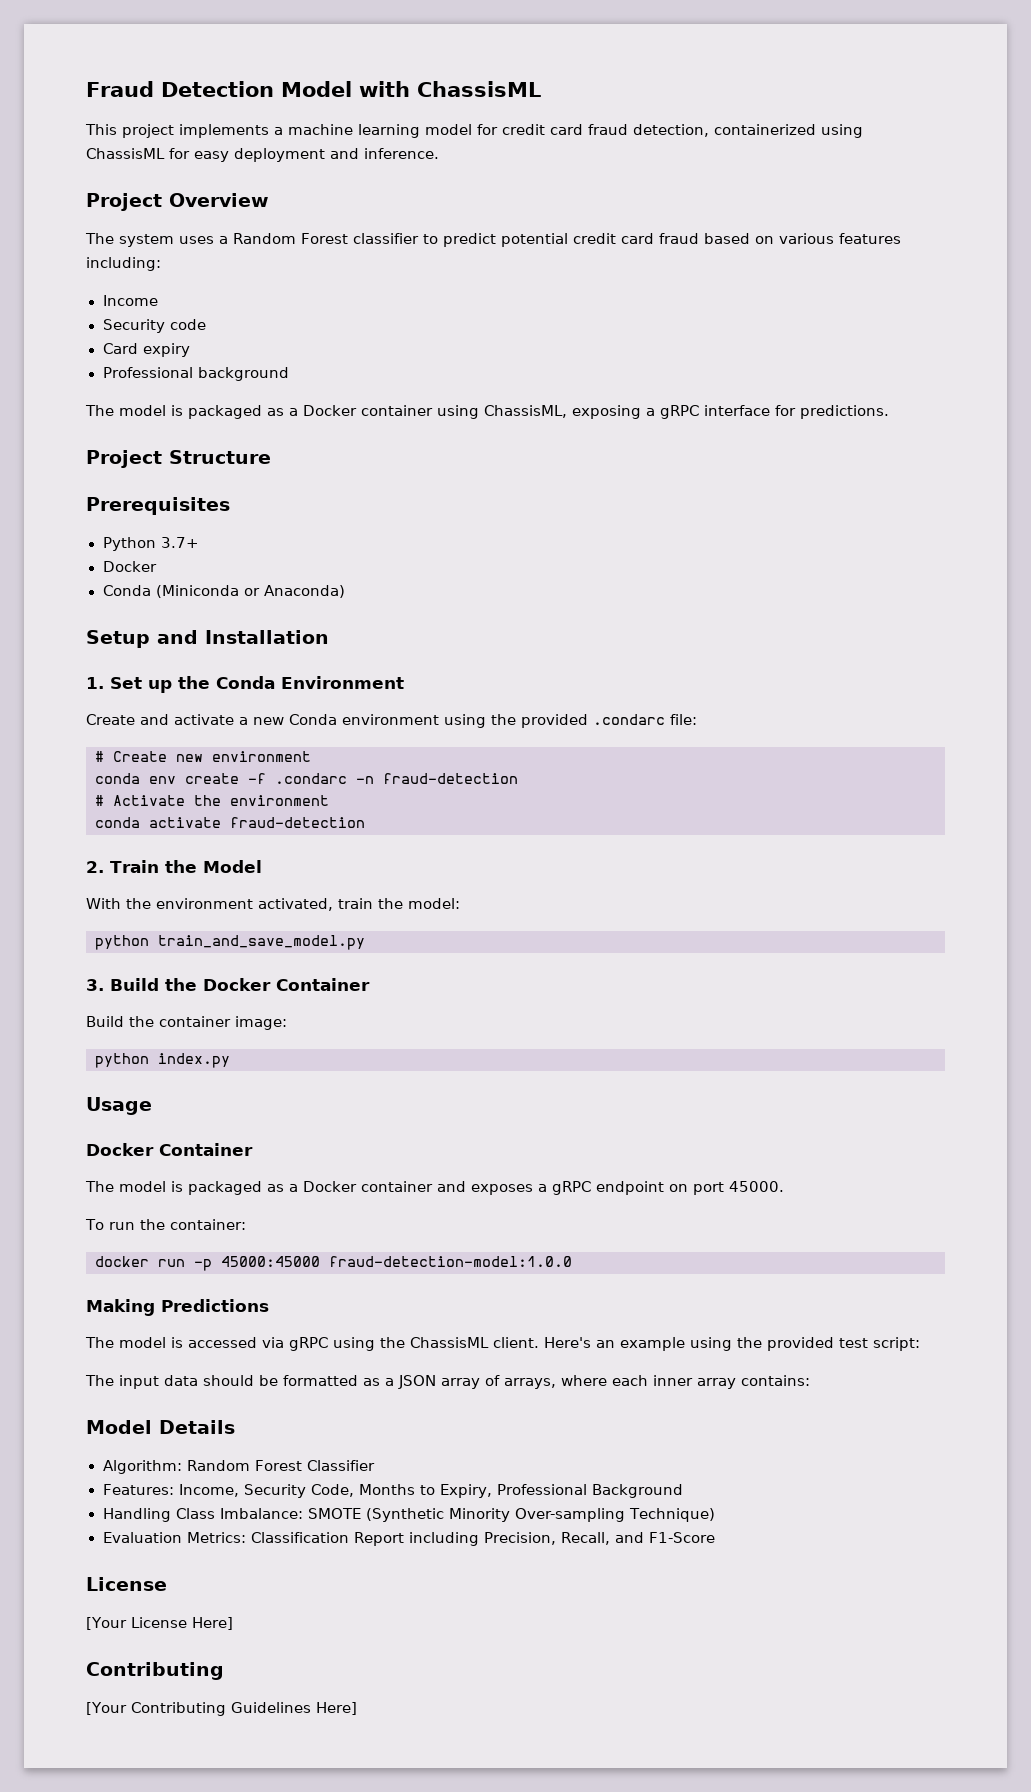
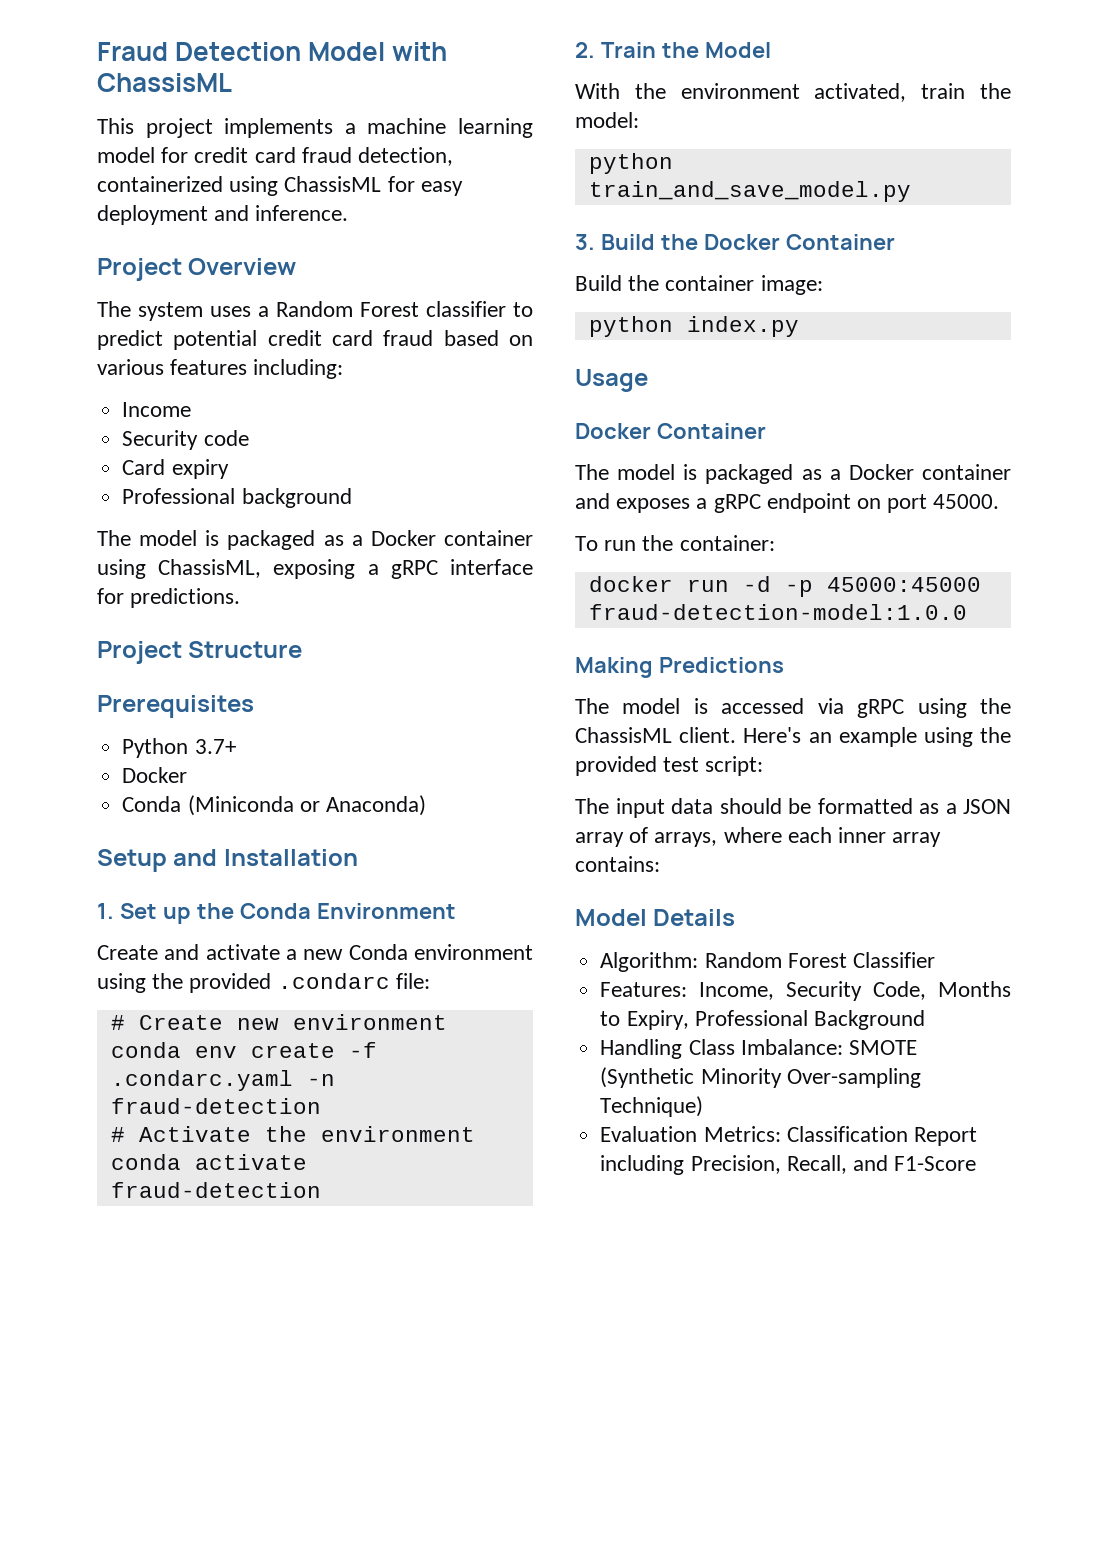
- conda env create -f .condarc -n fraud-detection
+ conda env create -f .condarc.yaml -n fraud-detection
- docker run -p 45000:45000 fraud-detection-model:1.0.0
+ docker run -d -p 45000:45000 fraud-detection-model:1.0.0
  Evaluation Metrics: Classification Report including Precision, Recall, and F1-Score
- License
- [Your License Here]
- Contributing
- [Your Contributing Guidelines Here]

